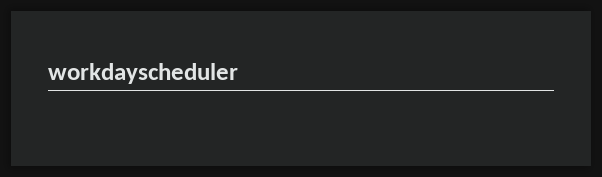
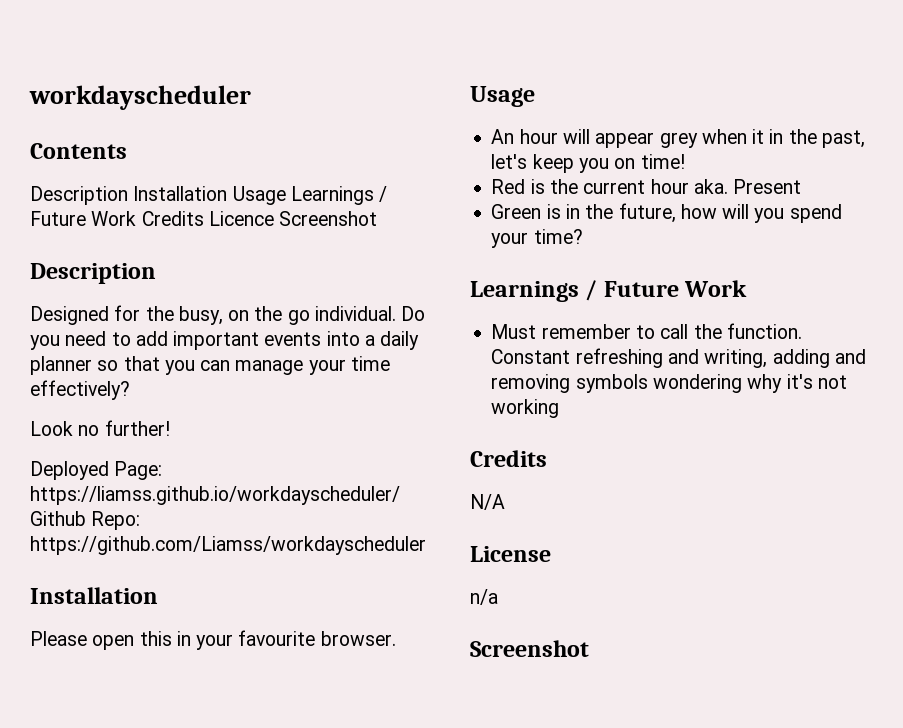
+ Contents
+ Description Installation Usage Learnings / Future Work Credits Licence Screenshot
+ Description
+ Designed for the busy, on the go individual. Do you need to add important events into a daily planner so that you can manage your time effectively?
+ Look no further!
+ Deployed Page: https://liamss.github.io/workdayscheduler/ Github Repo: https://github.com/Liamss/workdayscheduler
+ Installation
+ Please open this in your favourite browser.
+ Usage
+ An hour will appear grey when it in the past, let's keep you on time!
+ Red is the current hour aka. Present
+ Green is in the future, how will you spend your time?
+ Learnings / Future Work
+ Must remember to call the function. Constant refreshing and writing, adding and removing symbols wondering why it's not working
+ Credits
+ N/A
+ License
+ n/a
+ Screenshot

